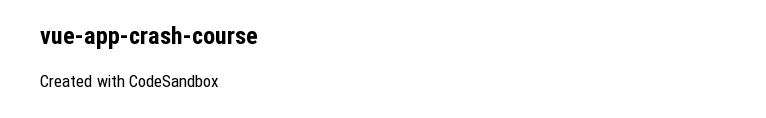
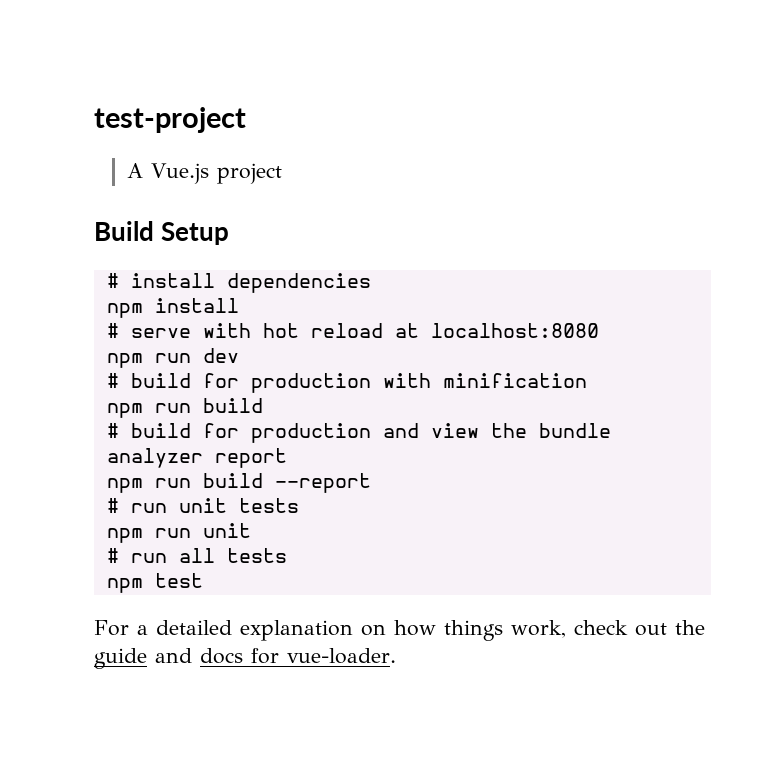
- vue-app-crash-course
- Created with CodeSandbox
+ test-project
+ A Vue.js project
+ Build Setup
+ # install dependencies
+ npm install
+ # serve with hot reload at localhost:8080
+ npm run dev
+ # build for production with minification
+ npm run build
+ # build for production and view the bundle analyzer report
+ npm run build --report
+ # run unit tests
+ npm run unit
+ # run all tests
+ npm test
+ For a detailed explanation on how things work, check out the guide and docs for vue-loader.

